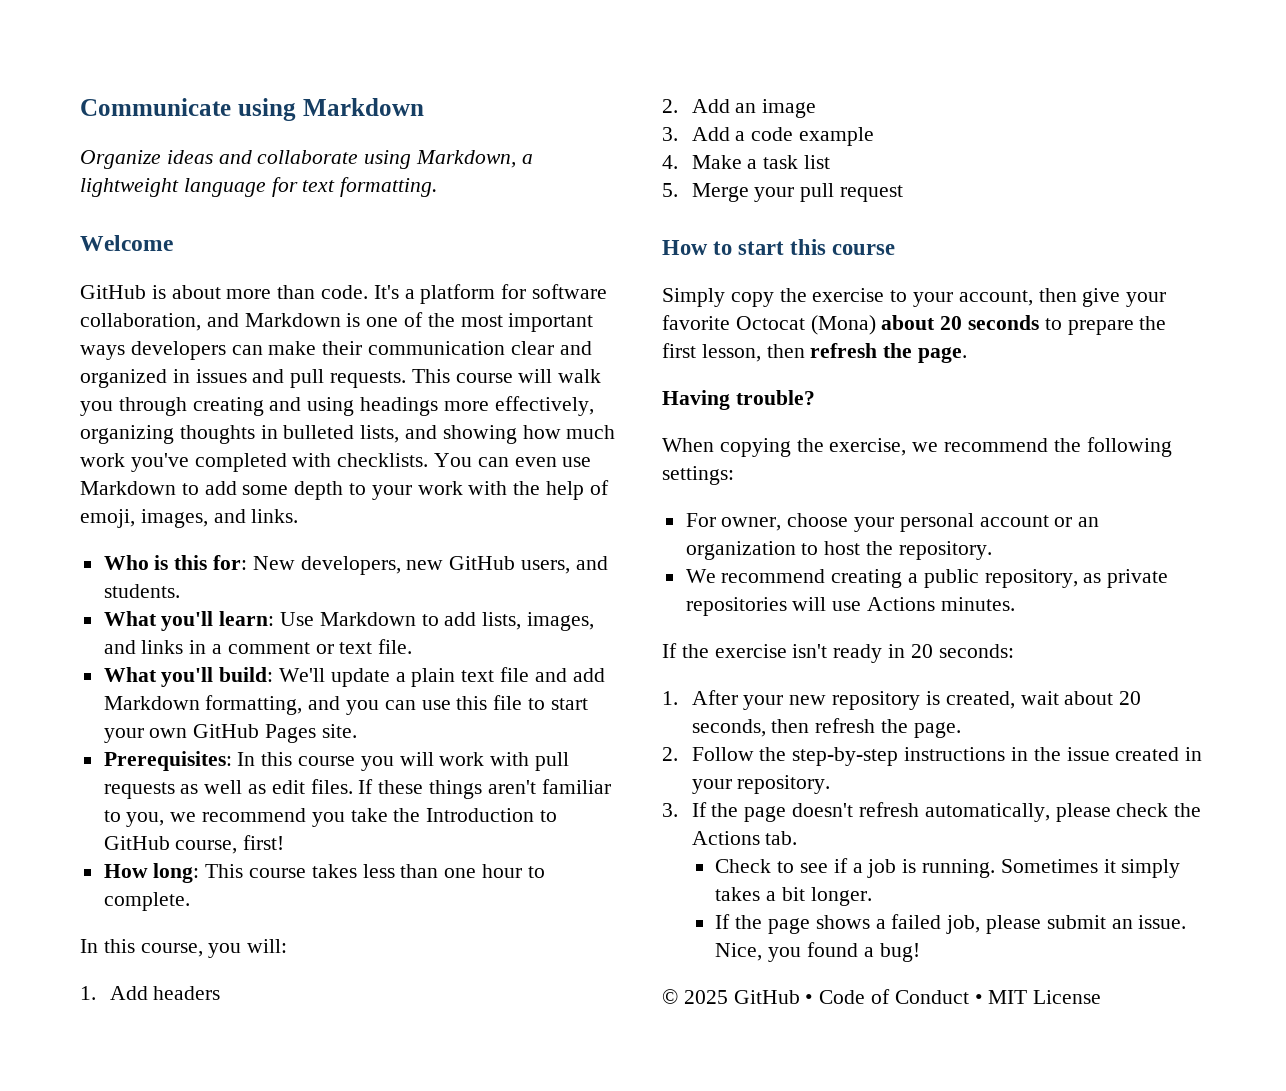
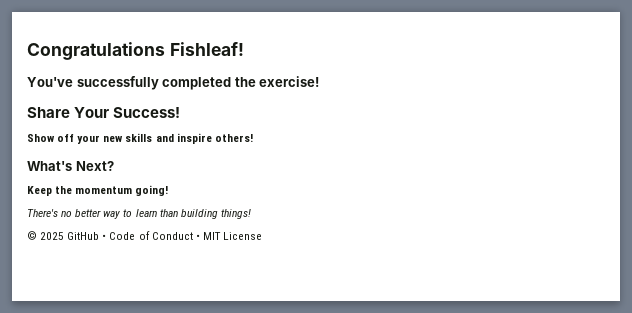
- Communicate using Markdown
- Organize ideas and collaborate using Markdown, a lightweight language for text formatting.
- Welcome
- GitHub is about more than code. It's a platform for software collaboration, and Markdown is one of the most important ways developers can make their communication clear and organized in issues and pull requests. This course will walk you through creating and using headings more effectively, organizing thoughts in bulleted lists, and showing how much work you've completed with checklists. You can even use Markdown to add some depth to your work with the help of emoji, images, and links.
- Who is this for: New developers, new GitHub users, and students.
- What you'll learn: Use Markdown to add lists, images, and links in a comment or text file.
- What you'll build: We'll update a plain text file and add Markdown formatting, and you can use this file to start your own GitHub Pages site.
- Prerequisites: In this course you will work with pull requests as well as edit files. If these things aren't familiar to you, we recommend you take the Introduction to GitHub course, first!
- How long: This course takes less than one hour to complete.
- In this course, you will:
- 1. Add headers
- 2. Add an image
- 3. Add a code example
- 4. Make a task list
- 5. Merge your pull request
- How to start this course
- Simply copy the exercise to your account, then give your favorite Octocat (Mona) about 20 seconds to prepare the first lesson, then refresh the page.
- Having trouble?
- When copying the exercise, we recommend the following settings:
- For owner, choose your personal account or an organization to host the repository.
- We recommend creating a public repository, as private repositories will use Actions minutes.
- If the exercise isn't ready in 20 seconds:
- 1. After your new repository is created, wait about 20 seconds, then refresh the page.
- 2. Follow the step-by-step instructions in the issue created in your repository.
- 3. If the page doesn't refresh automatically, please check the Actions tab.
- Check to see if a job is running. Sometimes it simply takes a bit longer.
- If the page shows a failed job, please submit an issue. Nice, you found a bug!
+ Congratulations Fishleaf!
+ You've successfully completed the exercise!
+ Share Your Success!
+ Show off your new skills and inspire others!
+ What's Next?
+ Keep the momentum going!
+ There's no better way to learn than building things!

